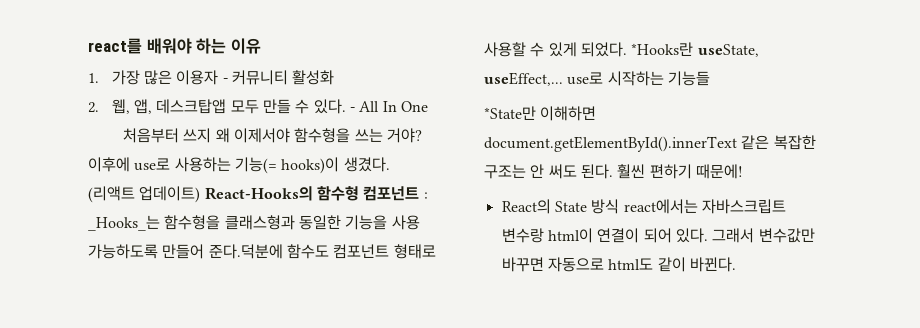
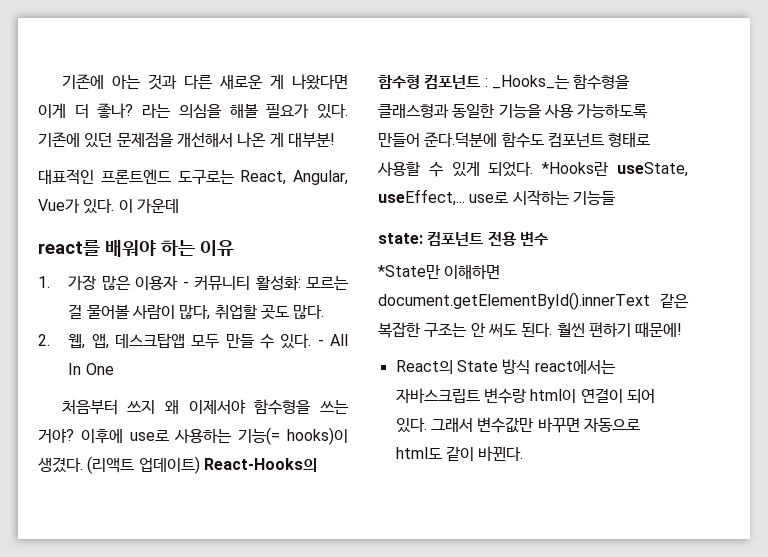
+ 기존에 아는 것과 다른 새로운 게 나왔다면 이게 더 좋나? 라는 의심을 해볼 필요가 있다. 기존에 있던 문제점을 개선해서 나온 게 대부분!
+ 대표적인 프론트엔드 도구로는 React, Angular, Vue가 있다. 이 가운데
- 1. 가장 많은 이용자 - 커뮤니티 활성화
+ 1. 가장 많은 이용자 - 커뮤니티 활성화: 모르는 걸 물어볼 사람이 많다, 취업할 곳도 많다.
+ state: 컴포넌트 전용 변수

